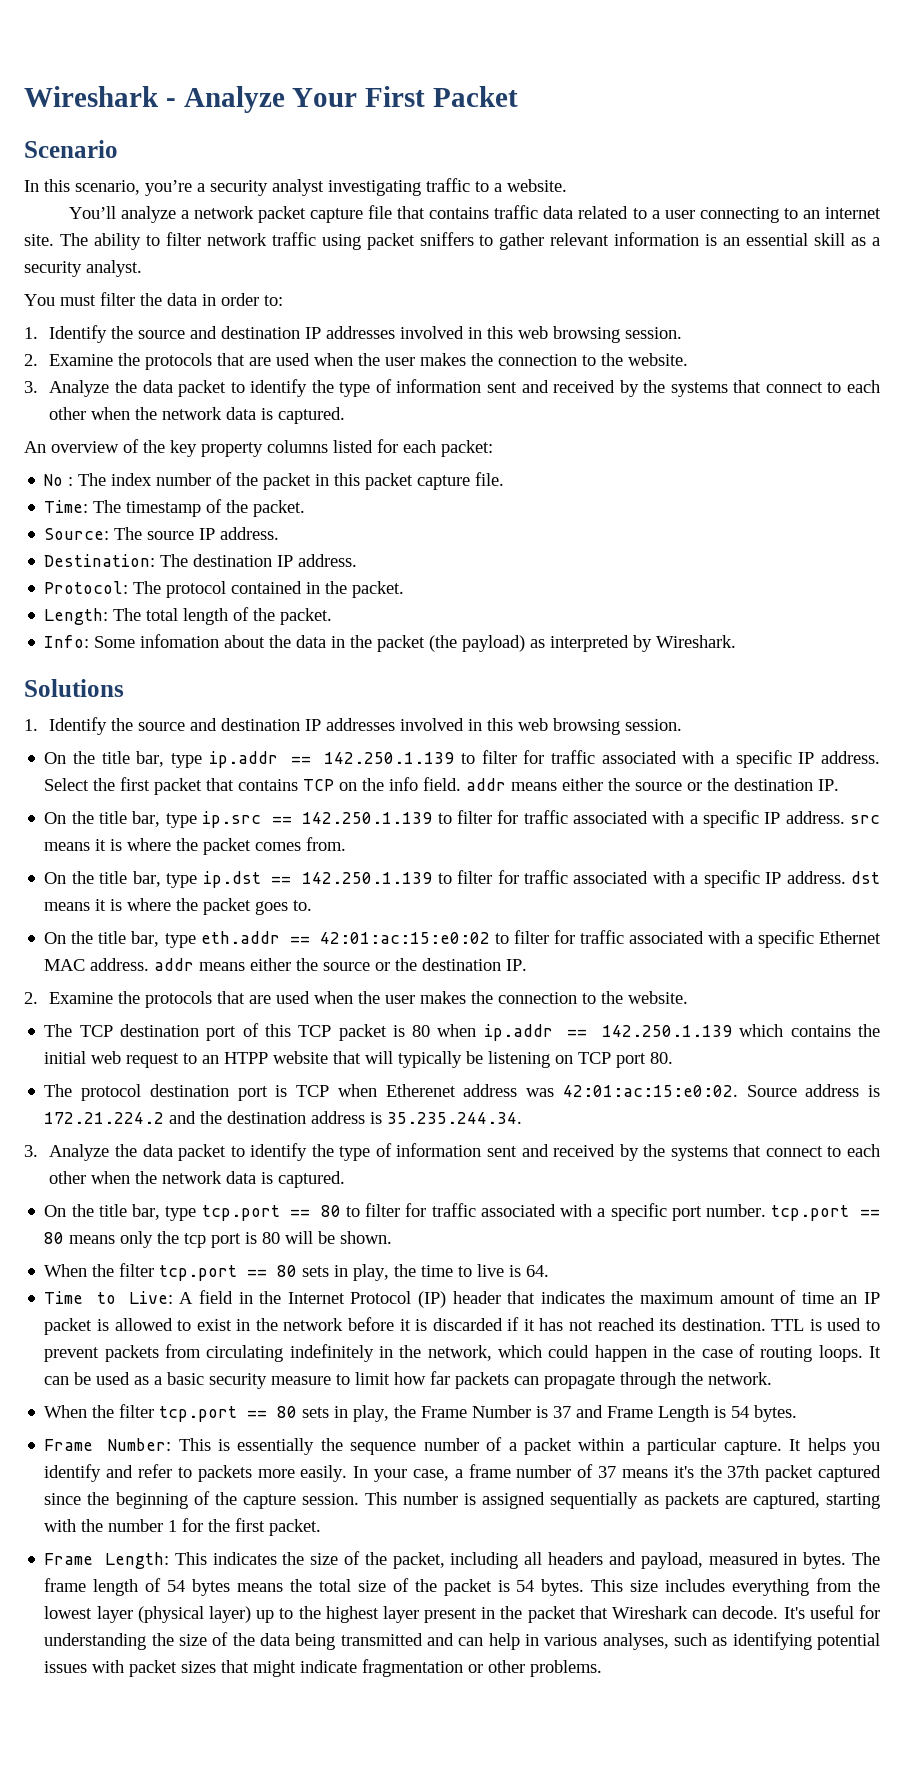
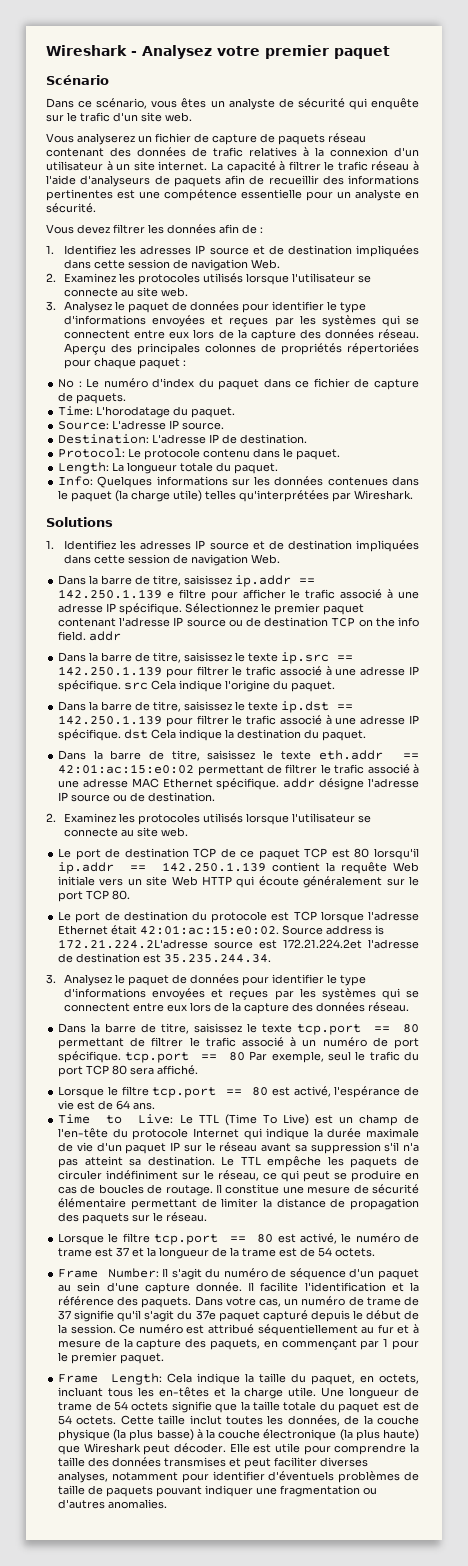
- Wireshark - Analyze Your First Packet
- Scenario
- In this scenario, you’re a security analyst investigating traffic to a website.
- You’ll analyze a network packet capture file that contains traffic data related to a user connecting to an internet site. The ability to filter network traffic using packet sniffers to gather relevant information is an essential skill as a security analyst.
- You must filter the data in order to:
- 1. Identify the source and destination IP addresses involved in this web browsing session.
- 2. Examine the protocols that are used when the user makes the connection to the website.
- 3. Analyze the data packet to identify the type of information sent and received by the systems that connect to each other when the network data is captured.
- An overview of the key property columns listed for each packet:
- No : The index number of the packet in this packet capture file.
- Time: The timestamp of the packet.
- Source: The source IP address.
- Destination: The destination IP address.
- Protocol: The protocol contained in the packet.
- Length: The total length of the packet.
- Info: Some infomation about the data in the packet (the payload) as interpreted by Wireshark.
+ Wireshark - Analysez votre premier paquet
+ Scénario
+ Dans ce scénario, vous êtes un analyste de sécurité qui enquête sur le trafic d'un site web.
+ Vous analyserez un fichier de capture de paquets réseau contenant des données de trafic relatives à la connexion d'un utilisateur à un site internet. La capacité à filtrer le trafic réseau à l'aide d'analyseurs de paquets afin de recueillir des informations pertinentes est une compétence essentielle pour un analyste en sécurité.
+ Vous devez filtrer les données afin de :
+ 1. Identifiez les adresses IP source et de destination impliquées dans cette session de navigation Web.
+ 2. Examinez les protocoles utilisés lorsque l'utilisateur se connecte au site web.
+ 3. Analysez le paquet de données pour identifier le type d'informations envoyées et reçues par les systèmes qui se connectent entre eux lors de la capture des données réseau. Aperçu des principales colonnes de propriétés répertoriées pour chaque paquet :
+ No : Le numéro d'index du paquet dans ce fichier de capture de paquets.
+ Time: L'horodatage du paquet.
+ Source: L'adresse IP source.
+ Destination: L'adresse IP de destination.
+ Protocol: Le protocole contenu dans le paquet.
+ Length: La longueur totale du paquet.
+ Info: Quelques informations sur les données contenues dans le paquet (la charge utile) telles qu'interprétées par Wireshark.
  Solutions
- 1. Identify the source and destination IP addresses involved in this web browsing session.
- On the title bar, type ip.addr == 142.250.1.139 to filter for traffic associated with a specific IP address. Select the first packet that contains TCP on the info field. addr means either the source or the destination IP.
- On the title bar, type ip.src == 142.250.1.139 to filter for traffic associated with a specific IP address. src means it is where the packet comes from.
- On the title bar, type ip.dst == 142.250.1.139 to filter for traffic associated with a specific IP address. dst means it is where the packet goes to.
- On the title bar, type eth.addr == 42:01:ac:15:e0:02 to filter for traffic associated with a specific Ethernet MAC address. addr means either the source or the destination IP.
- 2. Examine the protocols that are used when the user makes the connection to the website.
- The TCP destination port of this TCP packet is 80 when ip.addr == 142.250.1.139 which contains the initial web request to an HTPP website that will typically be listening on TCP port 80.
- The protocol destination port is TCP when Etherenet address was 42:01:ac:15:e0:02. Source address is 172.21.224.2 and the destination address is 35.235.244.34.
- 3. Analyze the data packet to identify the type of information sent and received by the systems that connect to each other when the network data is captured.
- On the title bar, type tcp.port == 80 to filter for traffic associated with a specific port number. tcp.port == 80 means only the tcp port is 80 will be shown.
- When the filter tcp.port == 80 sets in play, the time to live is 64.
- Time to Live: A field in the Internet Protocol (IP) header that indicates the maximum amount of time an IP packet is allowed to exist in the network before it is discarded if it has not reached its destination. TTL is used to prevent packets from circulating indefinitely in the network, which could happen in the case of routing loops. It can be used as a basic security measure to limit how far packets can propagate through the network.
- When the filter tcp.port == 80 sets in play, the Frame Number is 37 and Frame Length is 54 bytes.
- Frame Number: This is essentially the sequence number of a packet within a particular capture. It helps you identify and refer to packets more easily. In your case, a frame number of 37 means it's the 37th packet captured since the beginning of the capture session. This number is assigned sequentially as packets are captured, starting with the number 1 for the first packet.
- Frame Length: This indicates the size of the packet, including all headers and payload, measured in bytes. The frame length of 54 bytes means the total size of the packet is 54 bytes. This size includes everything from the lowest layer (physical layer) up to the highest layer present in the packet that Wireshark can decode. It's useful for understanding the size of the data being transmitted and can help in various analyses, such as identifying potential issues with packet sizes that might indicate fragmentation or other problems.
+ 1. Identifiez les adresses IP source et de destination impliquées dans cette session de navigation Web.
+ Dans la barre de titre, saisissez ip.addr == 142.250.1.139 e filtre pour afficher le trafic associé à une adresse IP spécifique. Sélectionnez le premier paquet contenant l'adresse IP source ou de destination TCP on the info field. addr
+ Dans la barre de titre, saisissez le texte ip.src == 142.250.1.139 pour filtrer le trafic associé à une adresse IP spécifique. src Cela indique l'origine du paquet.
+ Dans la barre de titre, saisissez le texte ip.dst == 142.250.1.139 pour filtrer le trafic associé à une adresse IP spécifique. dst Cela indique la destination du paquet.
+ Dans la barre de titre, saisissez le texte eth.addr == 42:01:ac:15:e0:02 permettant de filtrer le trafic associé à une adresse MAC Ethernet spécifique. addr désigne l'adresse IP source ou de destination.
+ 2. Examinez les protocoles utilisés lorsque l'utilisateur se connecte au site web.
+ Le port de destination TCP de ce paquet TCP est 80 lorsqu'il ip.addr == 142.250.1.139 contient la requête Web initiale vers un site Web HTTP qui écoute généralement sur le port TCP 80.
+ Le port de destination du protocole est TCP lorsque l'adresse Ethernet était 42:01:ac:15:e0:02. Source address is 172.21.224.2L'adresse source est 172.21.224.2et l'adresse de destination est 35.235.244.34.
+ 3. Analysez le paquet de données pour identifier le type d'informations envoyées et reçues par les systèmes qui se connectent entre eux lors de la capture des données réseau.
+ Dans la barre de titre, saisissez le texte tcp.port == 80 permettant de filtrer le trafic associé à un numéro de port spécifique. tcp.port == 80 Par exemple, seul le trafic du port TCP 80 sera affiché.
+ Lorsque le filtre tcp.port == 80 est activé, l'espérance de vie est de 64 ans.
+ Time to Live: Le TTL (Time To Live) est un champ de l'en-tête du protocole Internet qui indique la durée maximale de vie d'un paquet IP sur le réseau avant sa suppression s'il n'a pas atteint sa destination. Le TTL empêche les paquets de circuler indéfiniment sur le réseau, ce qui peut se produire en cas de boucles de routage. Il constitue une mesure de sécurité élémentaire permettant de limiter la distance de propagation des paquets sur le réseau.
+ Lorsque le filtre tcp.port == 80 est activé, le numéro de trame est 37 et la longueur de la trame est de 54 octets.
+ Frame Number: Il s'agit du numéro de séquence d'un paquet au sein d'une capture donnée. Il facilite l'identification et la référence des paquets. Dans votre cas, un numéro de trame de 37 signifie qu'il s'agit du 37e paquet capturé depuis le début de la session. Ce numéro est attribué séquentiellement au fur et à mesure de la capture des paquets, en commençant par 1 pour le premier paquet.
+ Frame Length: Cela indique la taille du paquet, en octets, incluant tous les en-têtes et la charge utile. Une longueur de trame de 54 octets signifie que la taille totale du paquet est de 54 octets. Cette taille inclut toutes les données, de la couche physique (la plus basse) à la couche électronique (la plus haute) que Wireshark peut décoder. Elle est utile pour comprendre la taille des données transmises et peut faciliter diverses analyses, notamment pour identifier d'éventuels problèmes de taille de paquets pouvant indiquer une fragmentation ou d'autres anomalies.

